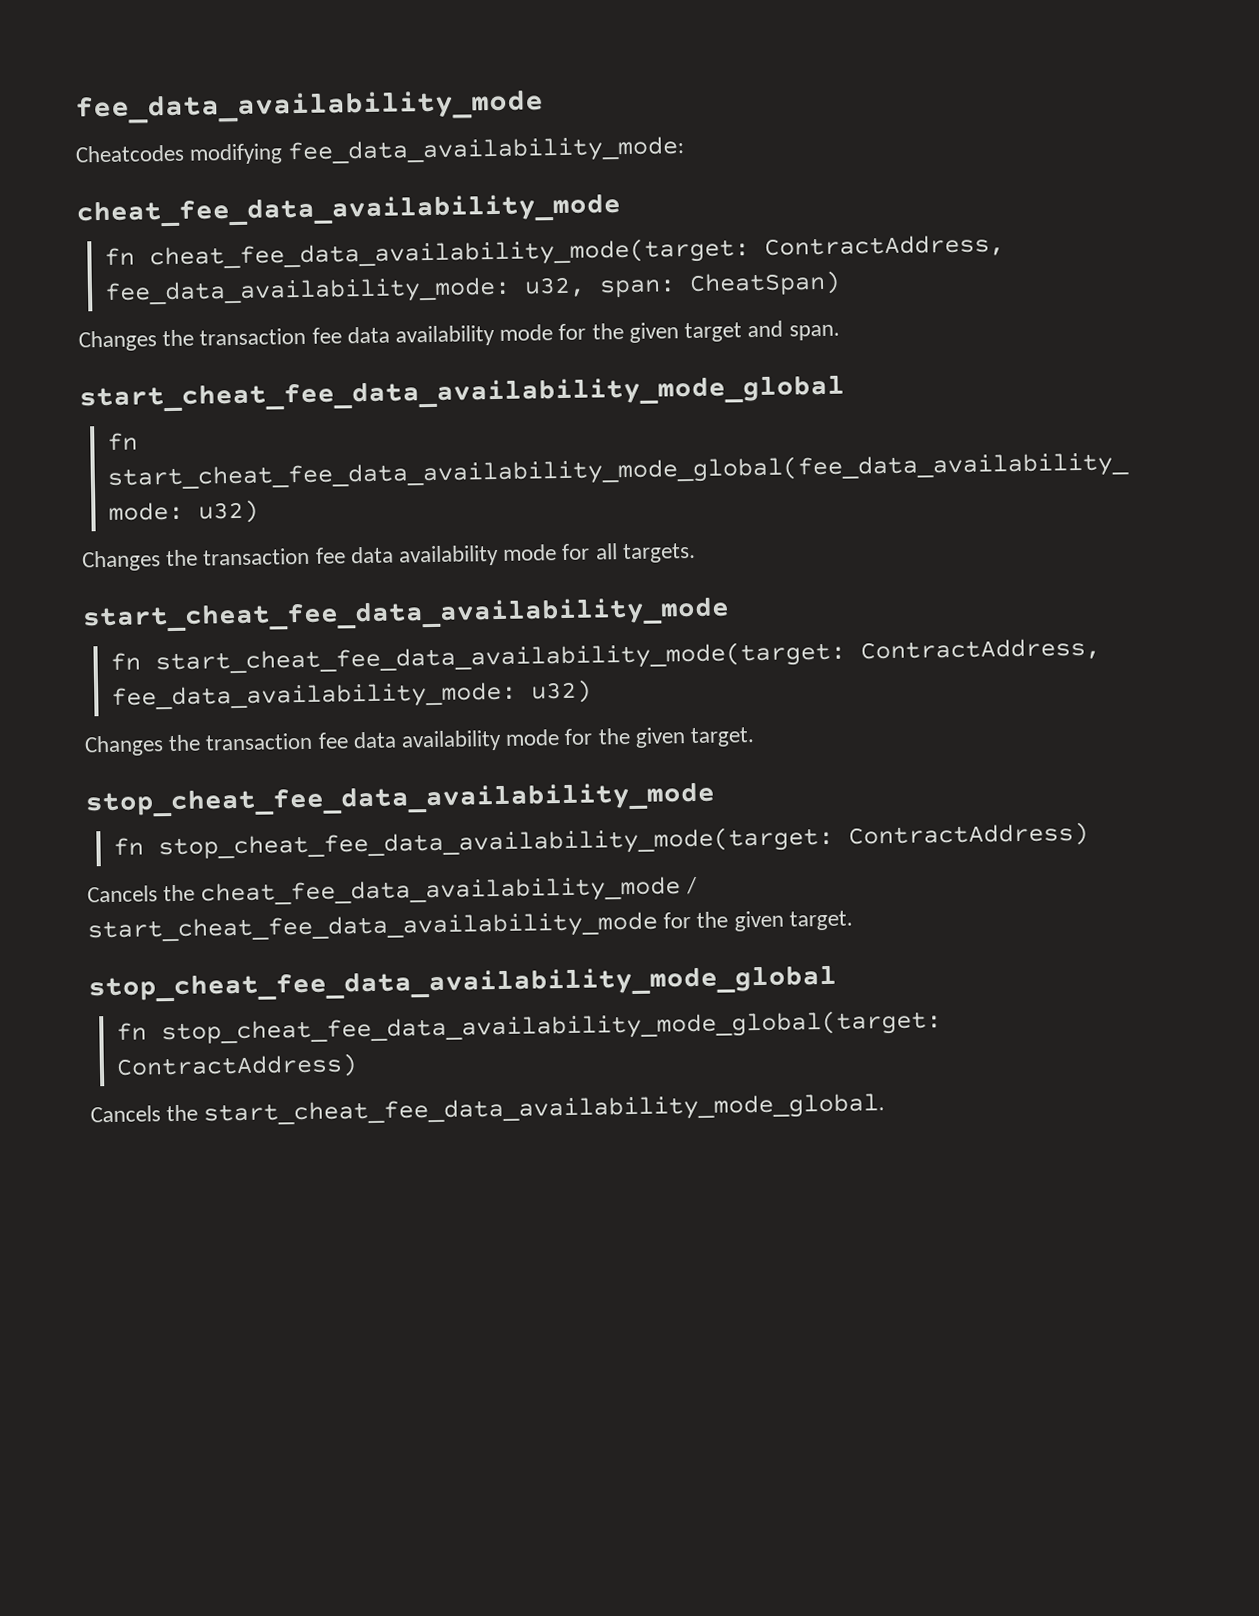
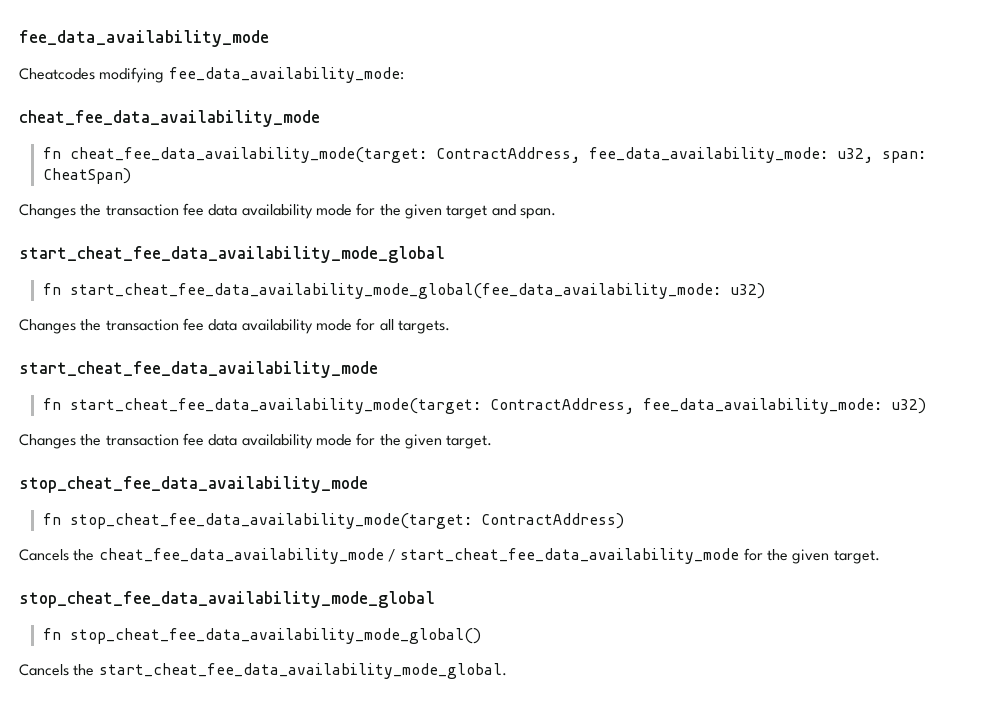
- fn stop_cheat_fee_data_availability_mode_global(target: ContractAddress)
+ fn stop_cheat_fee_data_availability_mode_global()

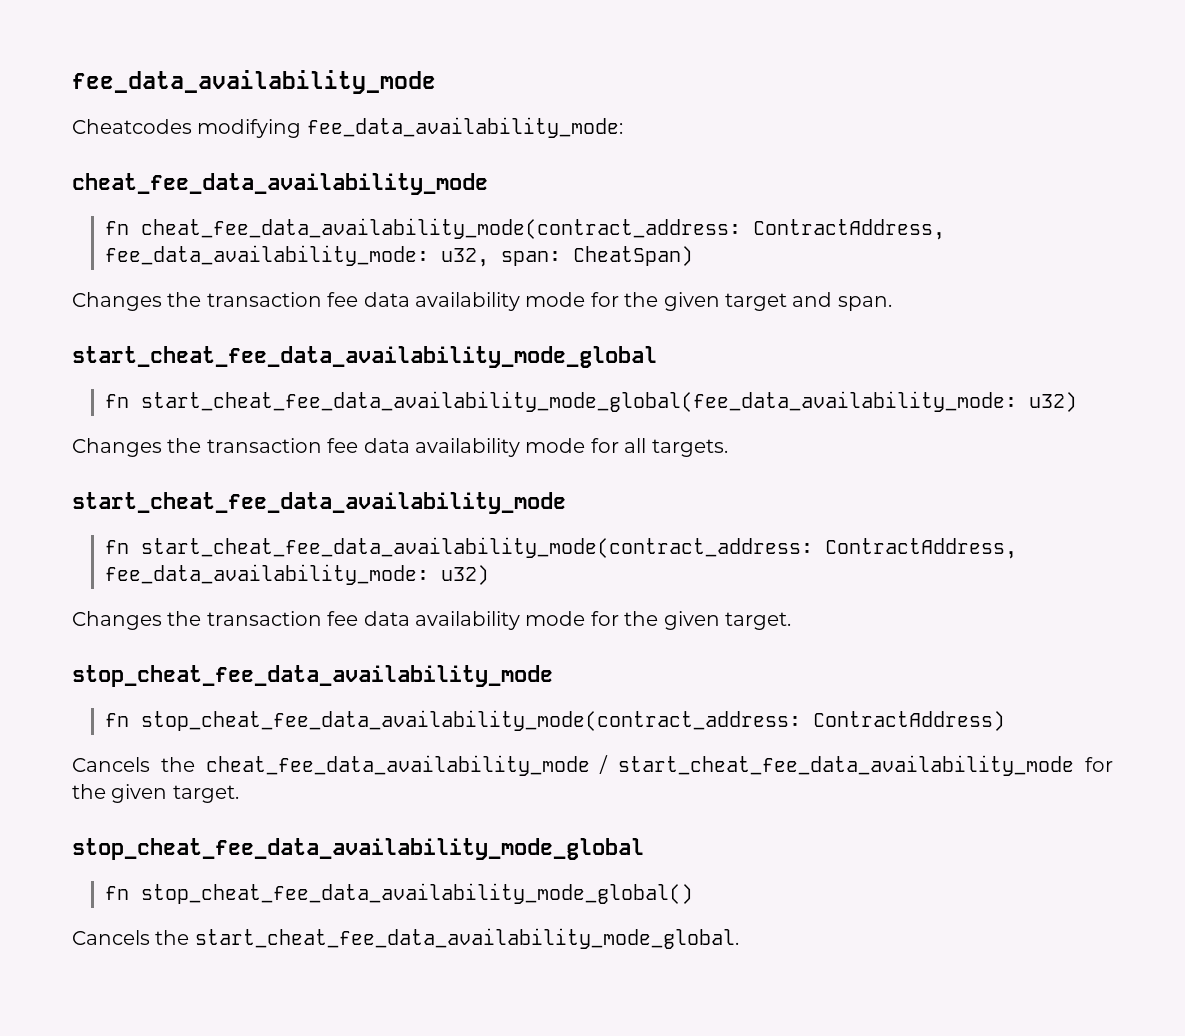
- fn cheat_fee_data_availability_mode(target: ContractAddress, fee_data_availability_mode: u32, span: CheatSpan)
+ fn cheat_fee_data_availability_mode(contract_address: ContractAddress, fee_data_availability_mode: u32, span: CheatSpan)
- fn start_cheat_fee_data_availability_mode(target: ContractAddress, fee_data_availability_mode: u32)
+ fn start_cheat_fee_data_availability_mode(contract_address: ContractAddress, fee_data_availability_mode: u32)
- fn stop_cheat_fee_data_availability_mode(target: ContractAddress)
+ fn stop_cheat_fee_data_availability_mode(contract_address: ContractAddress)

